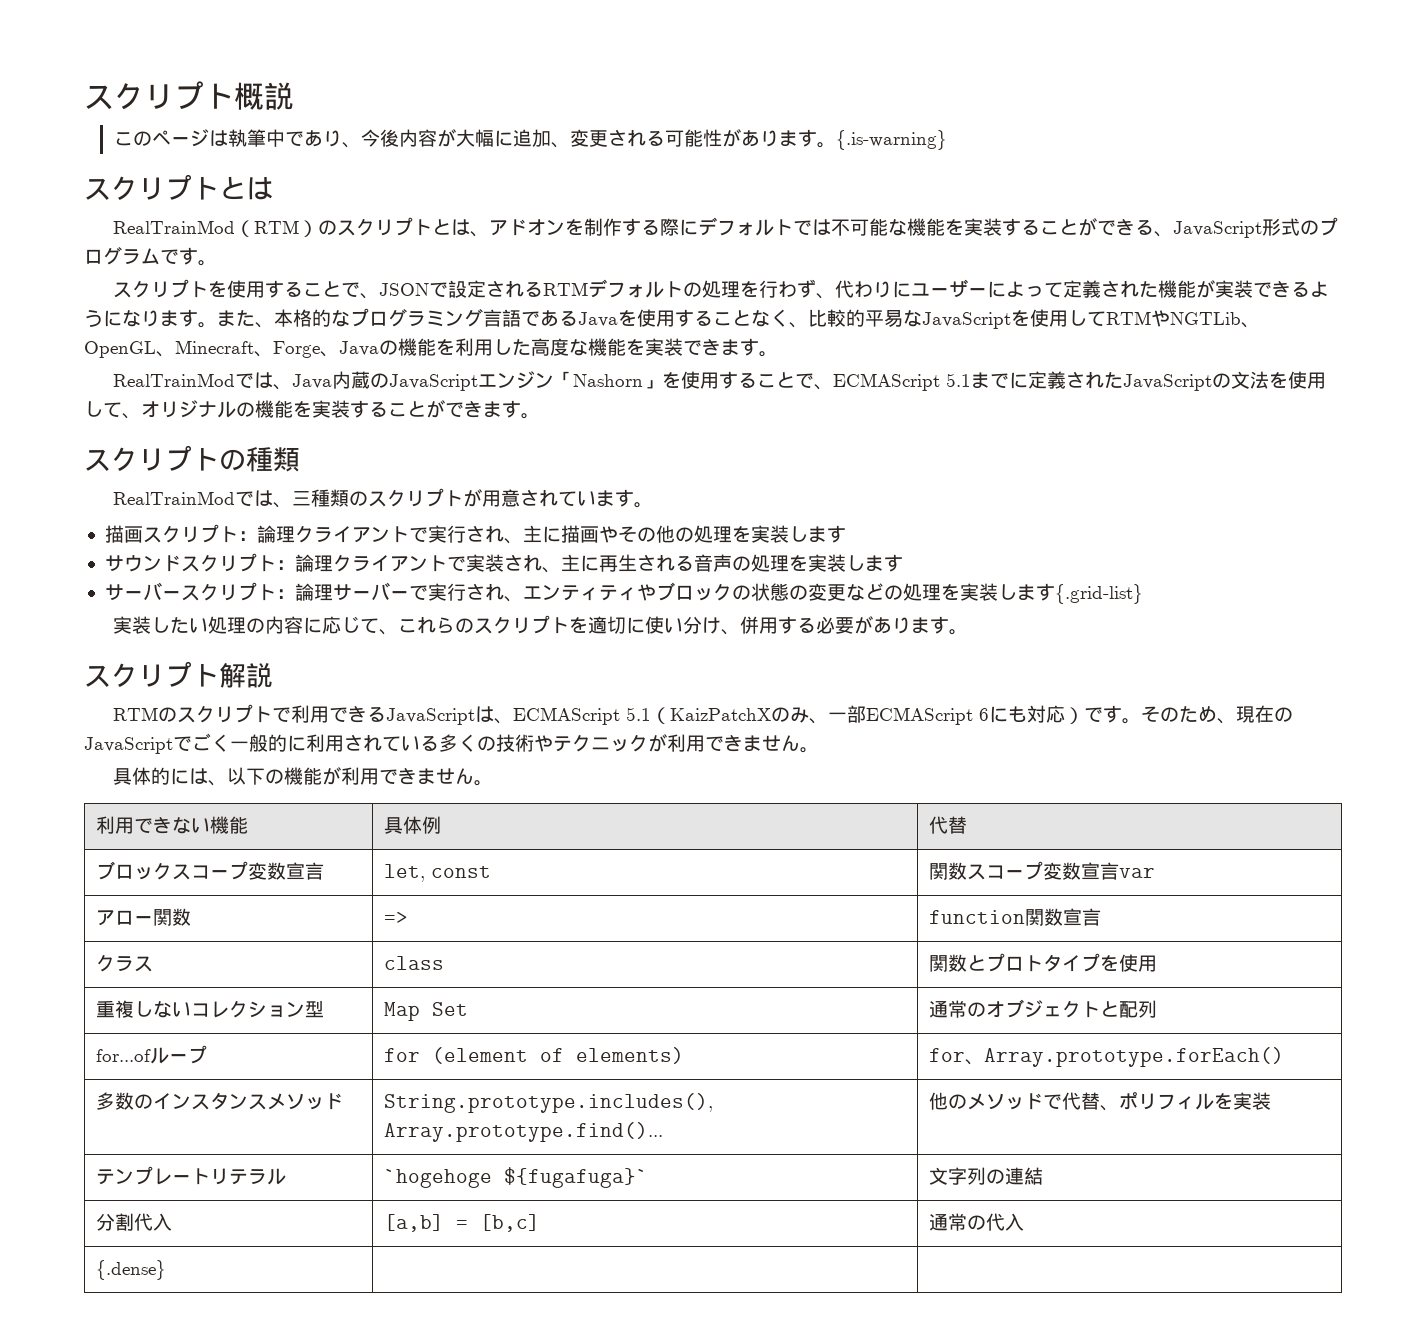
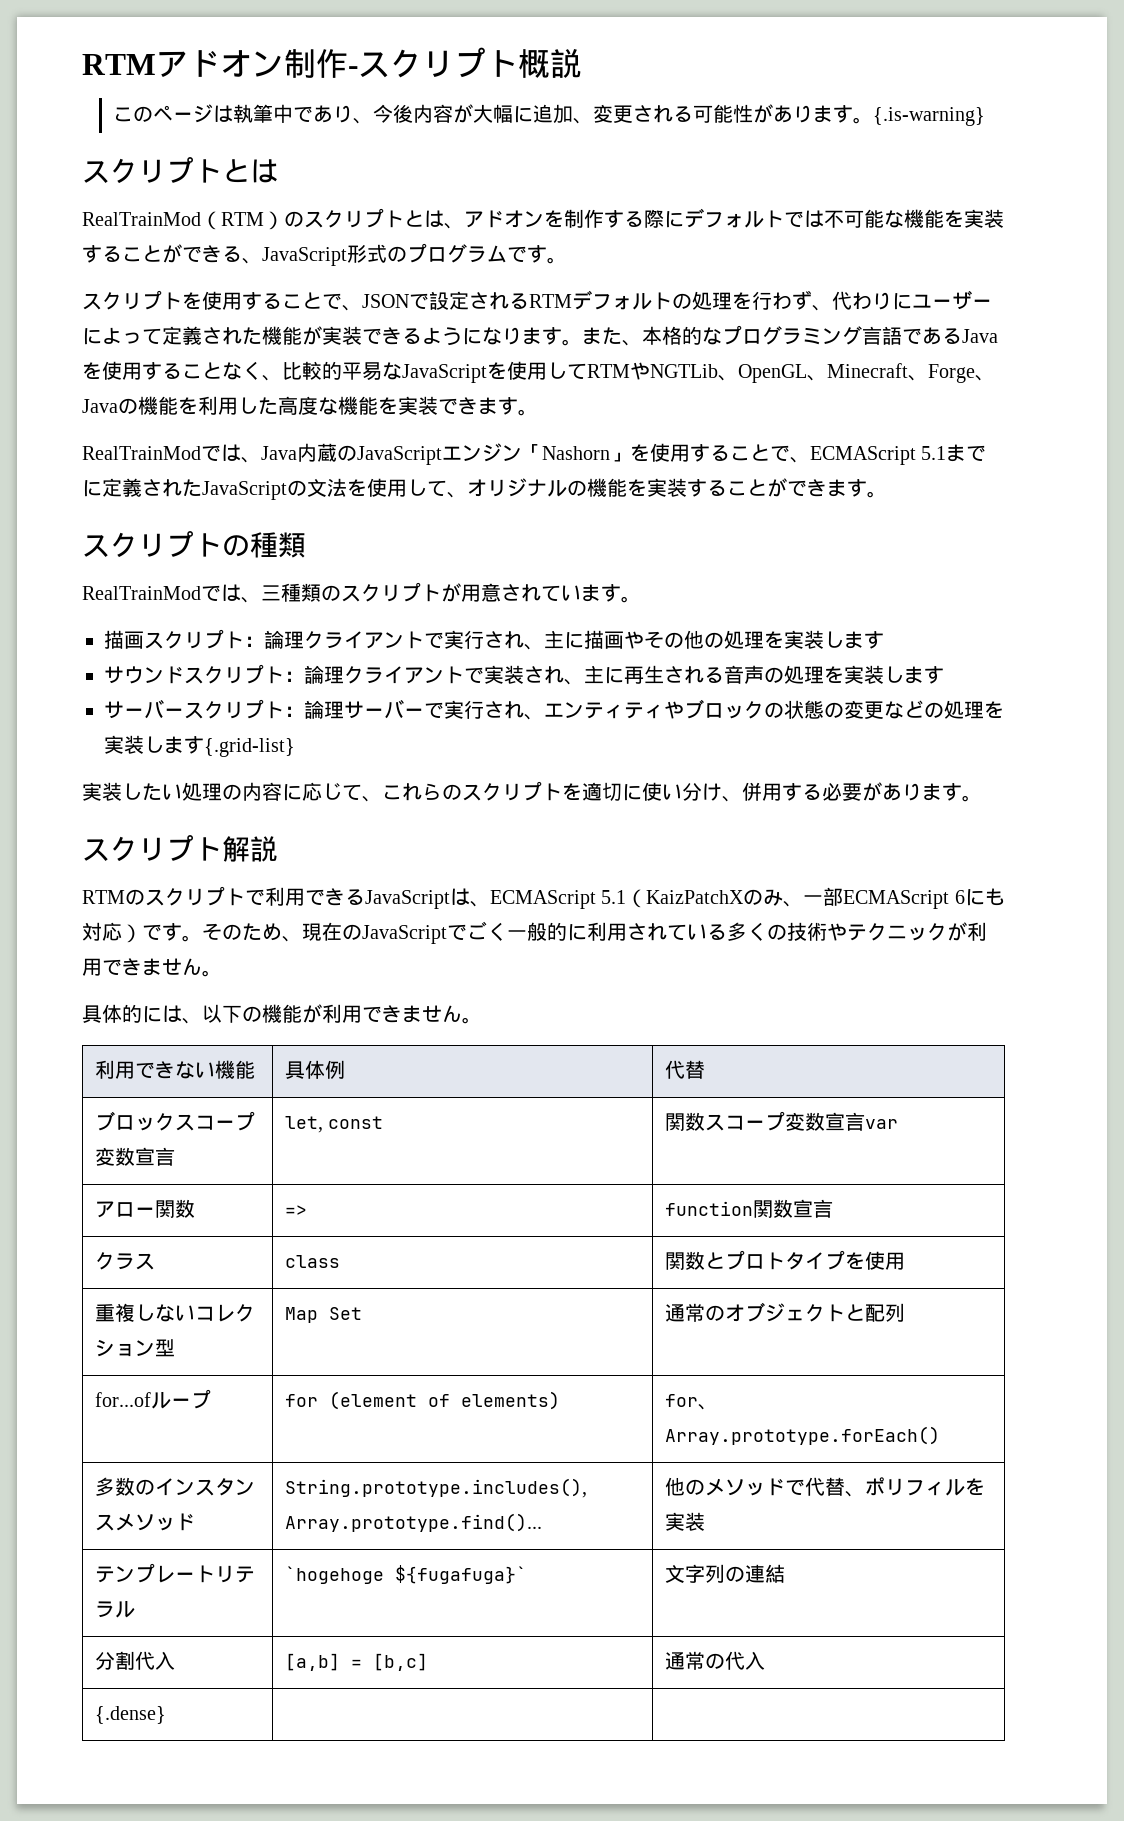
- スクリプト概説
+ RTMアドオン制作-スクリプト概説

